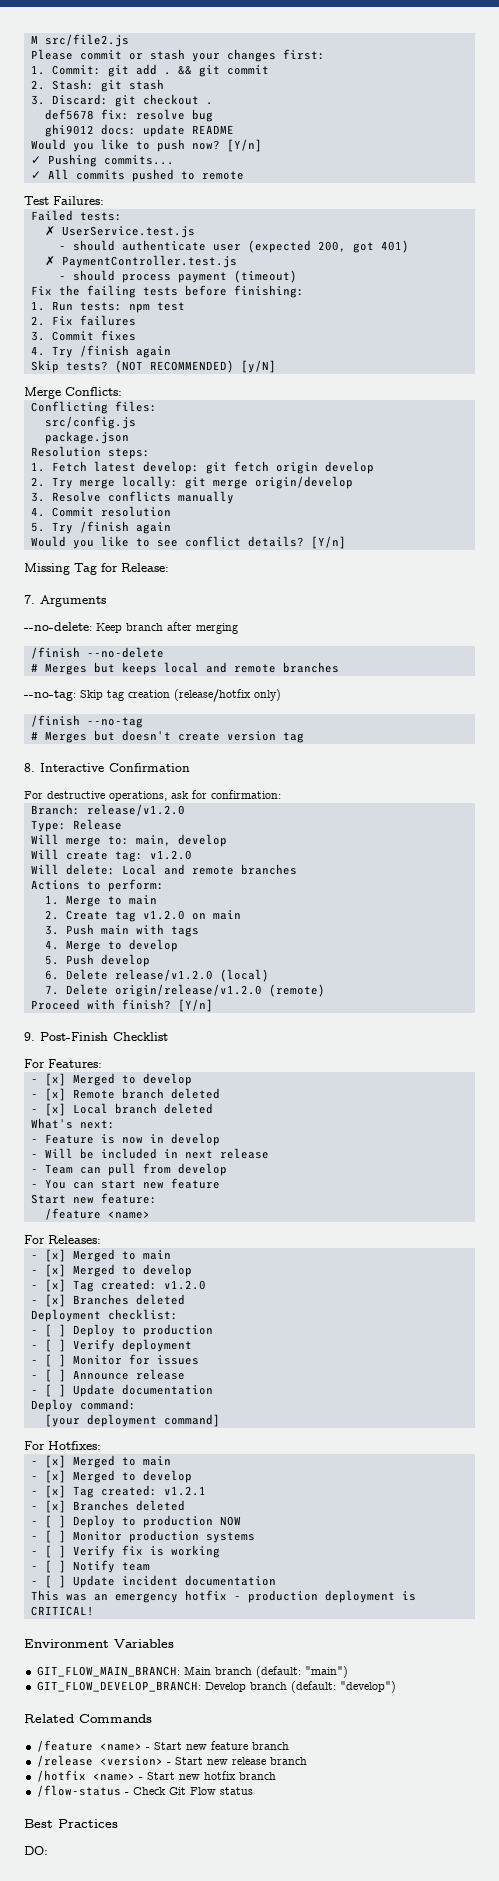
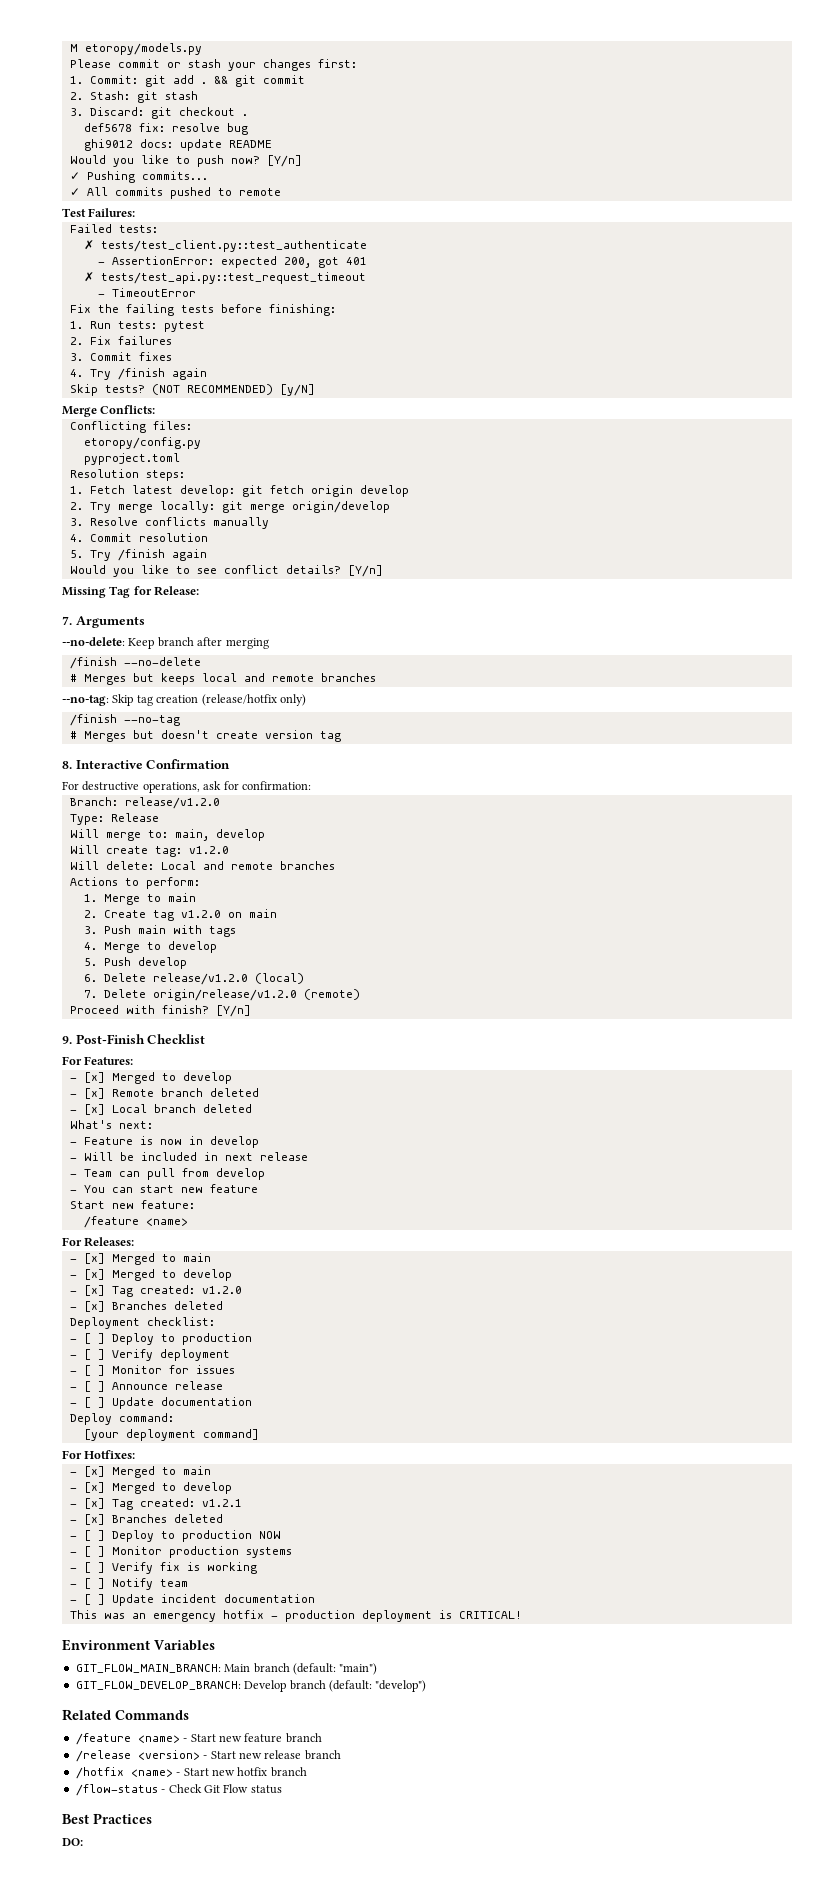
- M src/file2.js
+ M etoropy/models.py
- ✗ UserService.test.js
- - should authenticate user (expected 200, got 401)
- ✗ PaymentController.test.js
- - should process payment (timeout)
+ ✗ tests/test_client.py::test_authenticate
+ - AssertionError: expected 200, got 401
+ ✗ tests/test_api.py::test_request_timeout
+ - TimeoutError
- 1. Run tests: npm test
+ 1. Run tests: pytest
- src/config.js
- package.json
+ etoropy/config.py
+ pyproject.toml

